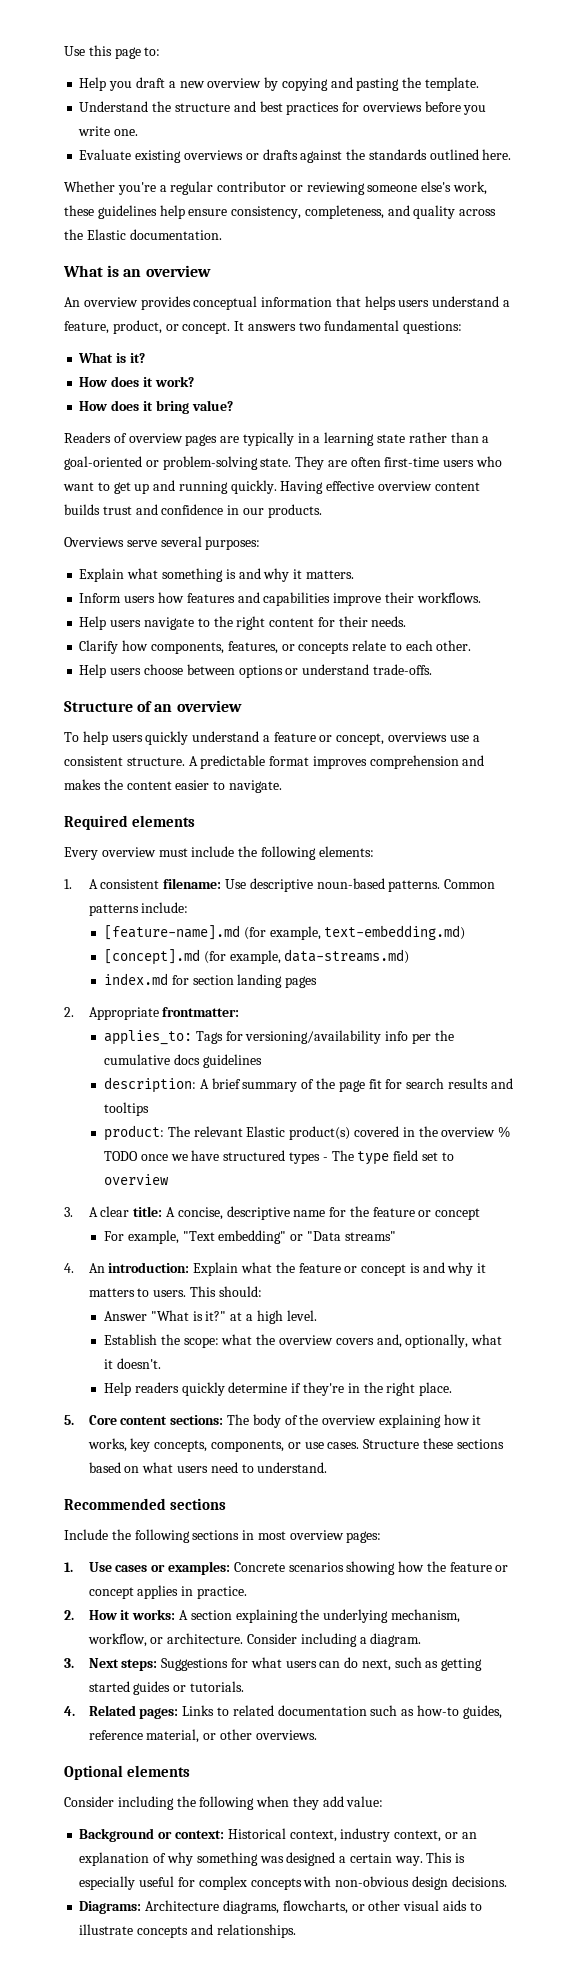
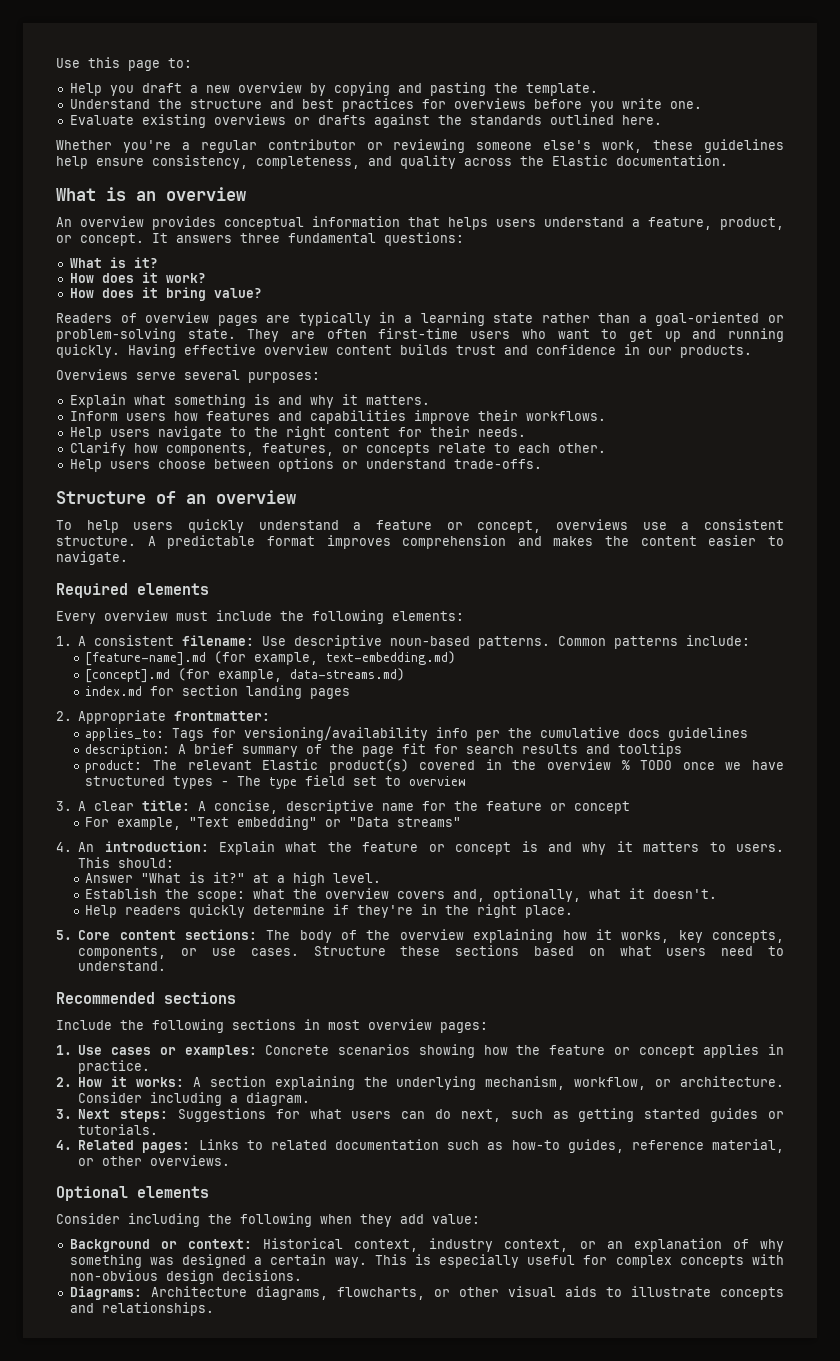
- It answers two fundamental questions:
+ It answers three fundamental questions:

